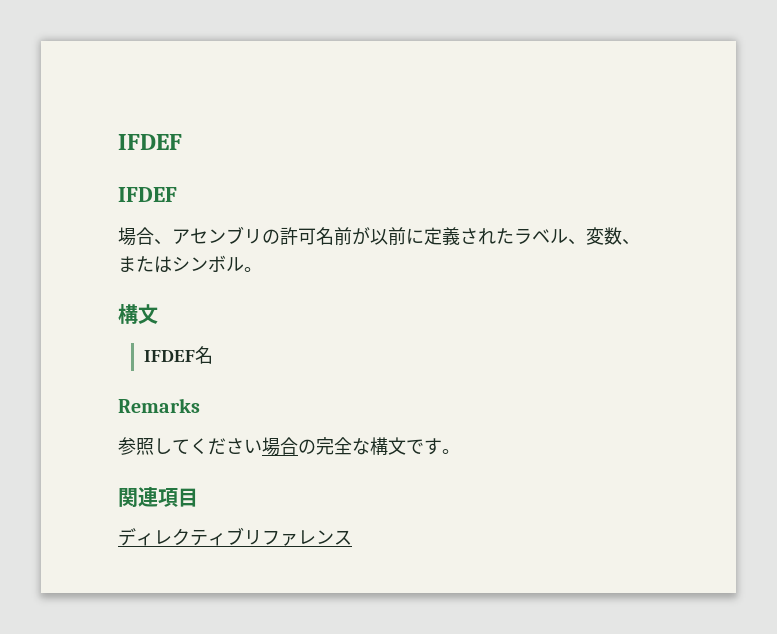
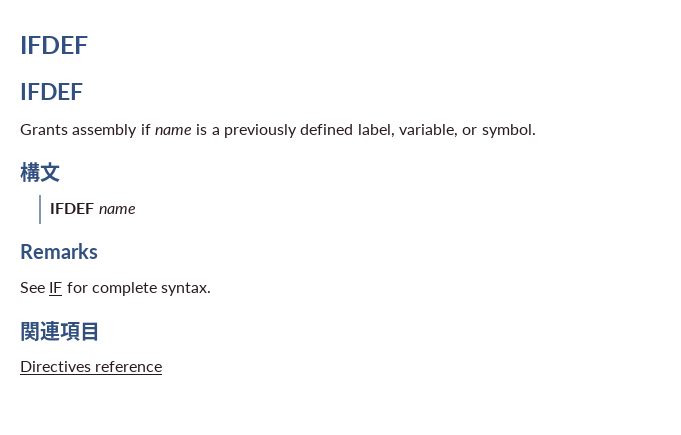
- 場合、アセンブリの許可名前が以前に定義されたラベル、変数、またはシンボル。
+ Grants assembly if name is a previously defined label, variable, or symbol.
- IFDEF名
+ IFDEF name
- 参照してください場合の完全な構文です。
+ See IF for complete syntax.
  関連項目
- ディレクティブリファレンス
+ Directives reference

